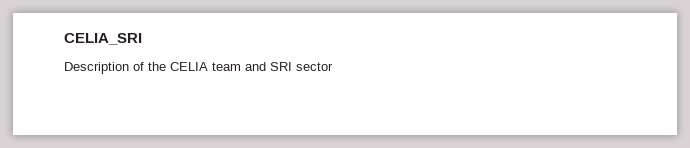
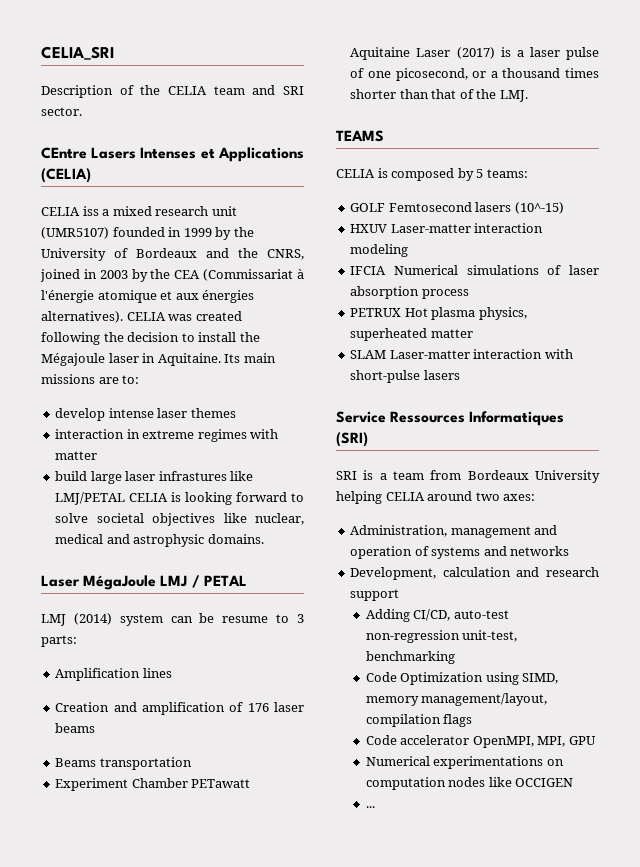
- Description of the CELIA team and SRI sector
+ Description of the CELIA team and SRI sector.
+ CEntre Lasers Intenses et Applications (CELIA)
+ CELIA iss a mixed research unit (UMR5107) founded in 1999 by the University of Bordeaux and the CNRS, joined in 2003 by the CEA (Commissariat à l'énergie atomique et aux énergies alternatives). CELIA was created following the decision to install the Mégajoule laser in Aquitaine. Its main missions are to:
+ develop intense laser themes
+ interaction in extreme regimes with matter
+ build large laser infrastures like LMJ/PETAL CELIA is looking forward to solve societal objectives like nuclear, medical and astrophysic domains.
+ Laser MégaJoule LMJ / PETAL
+ LMJ (2014) system can be resume to 3 parts:
+ Amplification lines
+ Creation and amplification of 176 laser beams
+ Beams transportation
+ Experiment Chamber PETawatt Aquitaine Laser (2017) is a laser pulse of one picosecond, or a thousand times shorter than that of the LMJ.
+ TEAMS
+ CELIA is composed by 5 teams:
+ GOLF Femtosecond lasers (10^-15)
+ HXUV Laser-matter interaction modeling
+ IFCIA Numerical simulations of laser absorption process
+ PETRUX Hot plasma physics, superheated matter
+ SLAM Laser-matter interaction with short-pulse lasers
+ Service Ressources Informatiques (SRI)
+ SRI is a team from Bordeaux University helping CELIA around two axes:
+ Administration, management and operation of systems and networks
+ Development, calculation and research support
+ Adding CI/CD, auto-test non-regression unit-test, benchmarking
+ Code Optimization using SIMD, memory management/layout, compilation flags
+ Code accelerator OpenMPI, MPI, GPU
+ Numerical experimentations on computation nodes like OCCIGEN
+ ...

